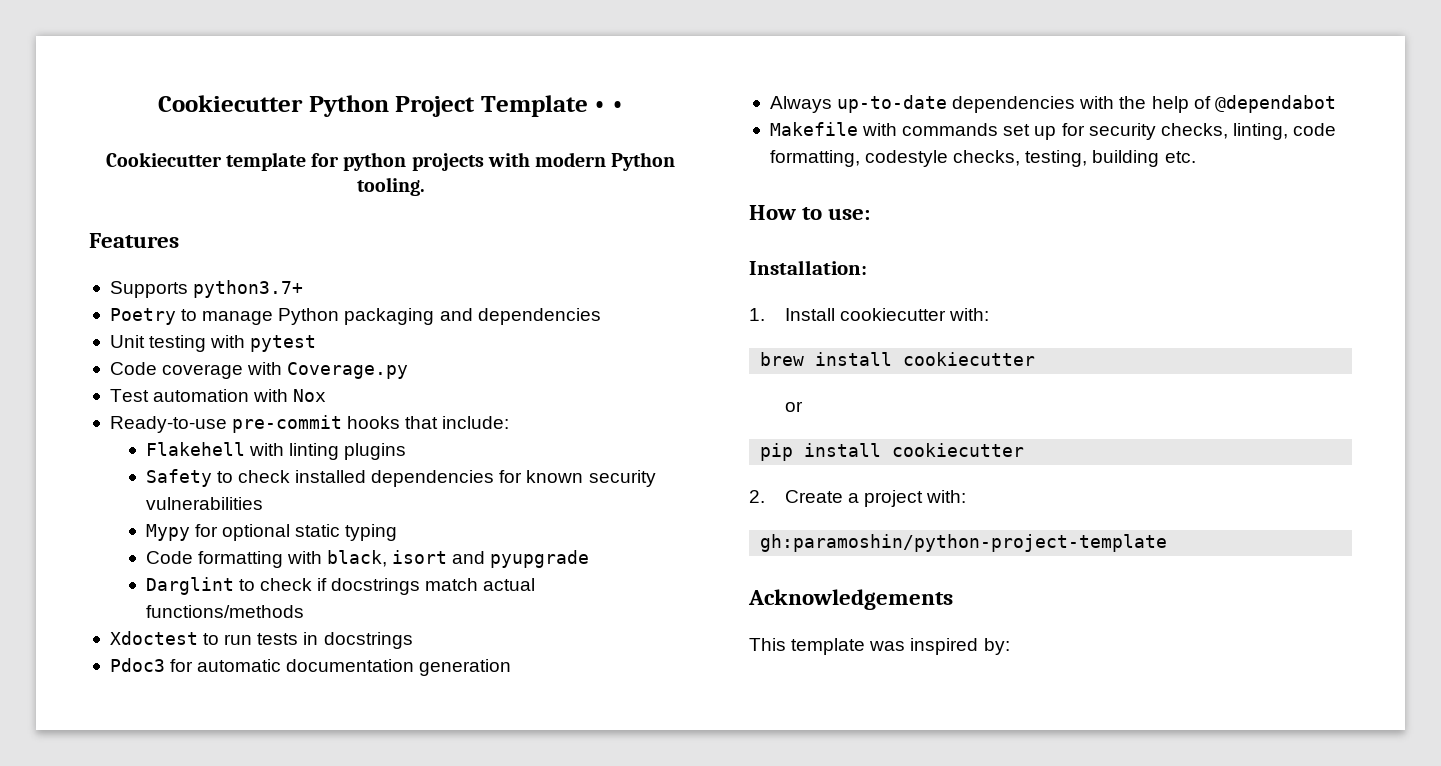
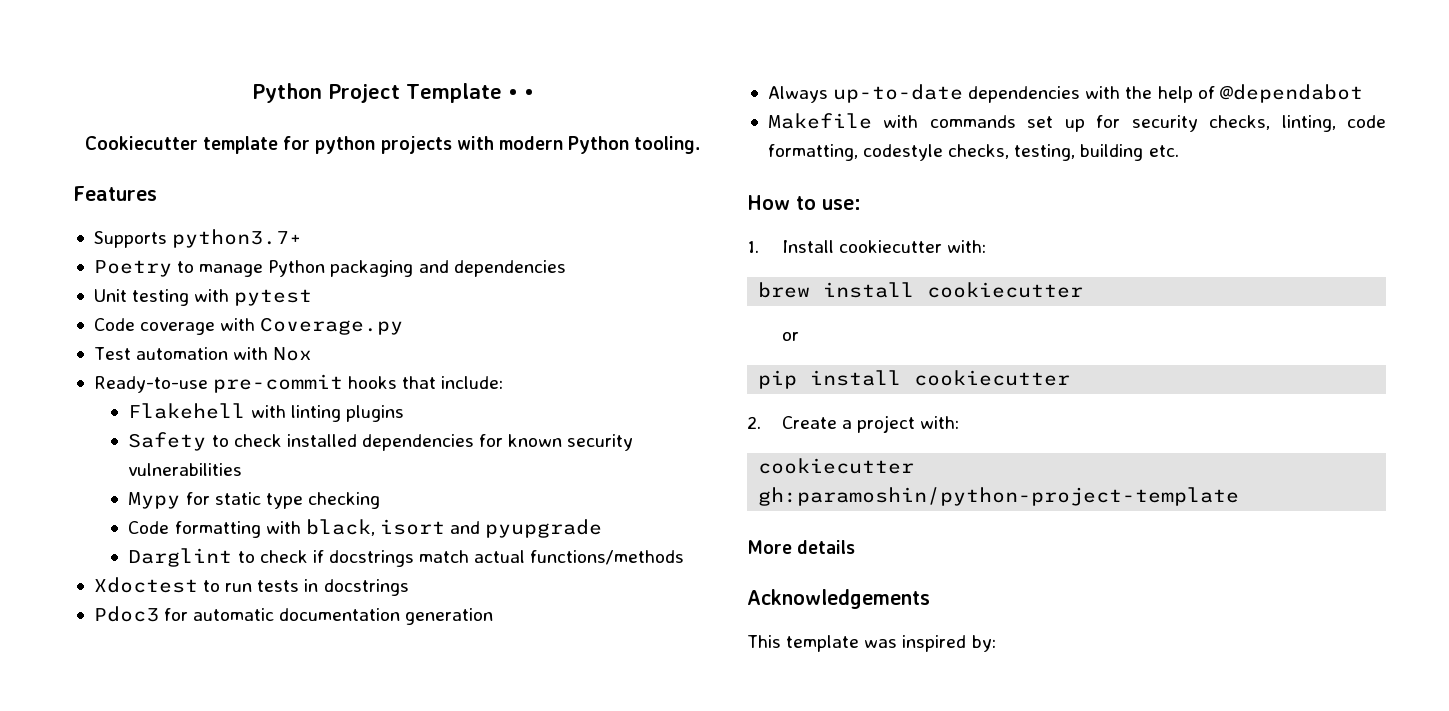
- Cookiecutter Python Project Template • •
+ Python Project Template • •
- Mypy for optional static typing
+ Mypy for static type checking
- Installation:
- gh:paramoshin/python-project-template
+ cookiecutter gh:paramoshin/python-project-template
+ More details

